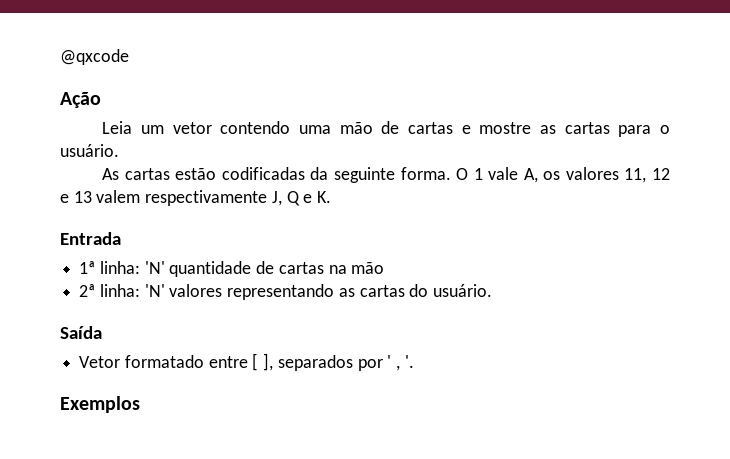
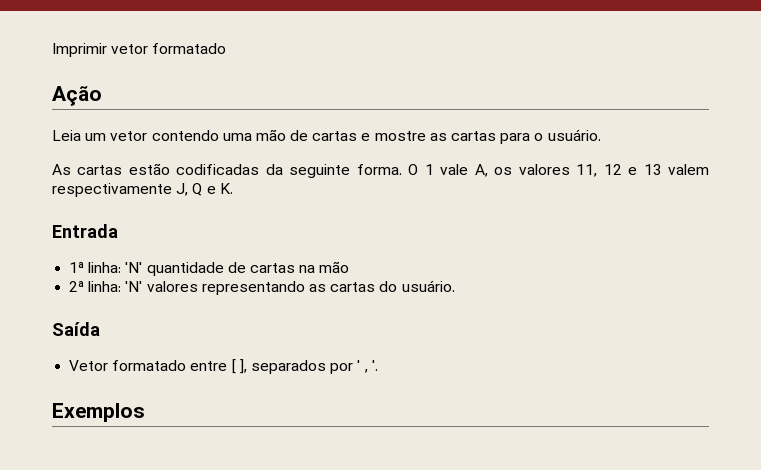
- @qxcode
+ Imprimir vetor formatado

